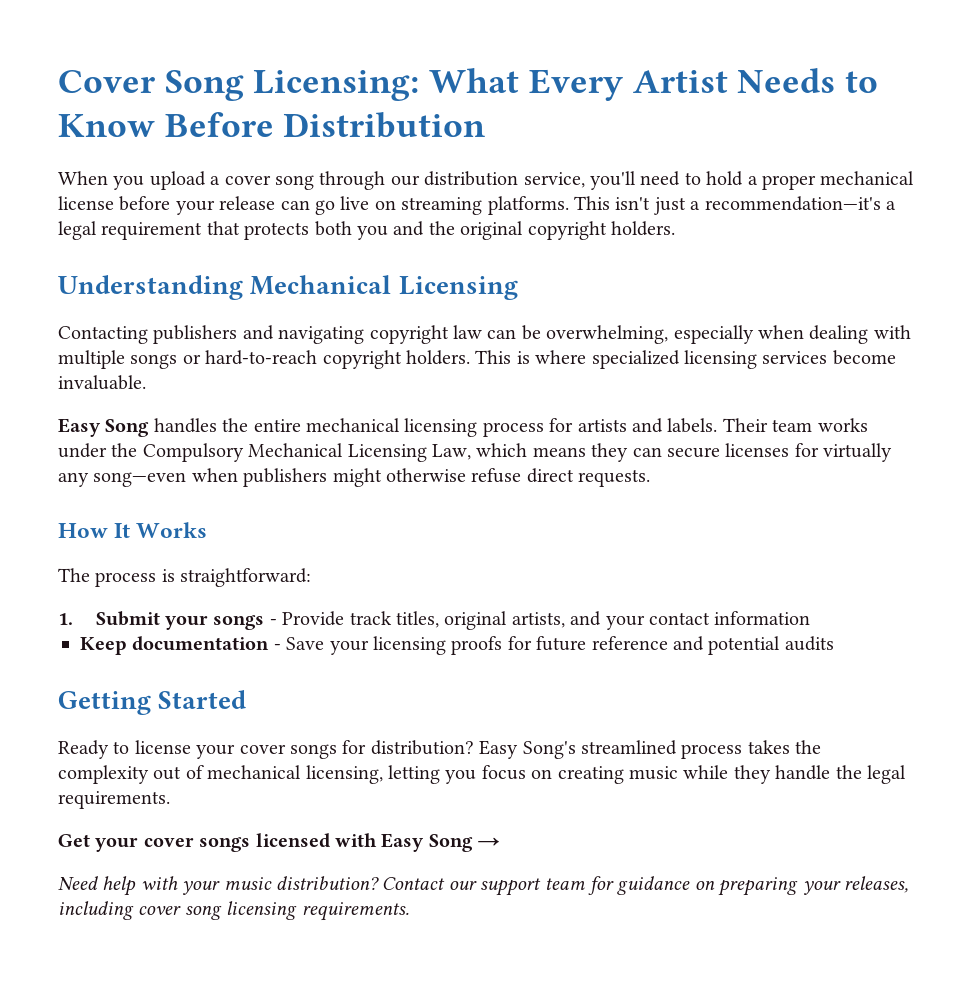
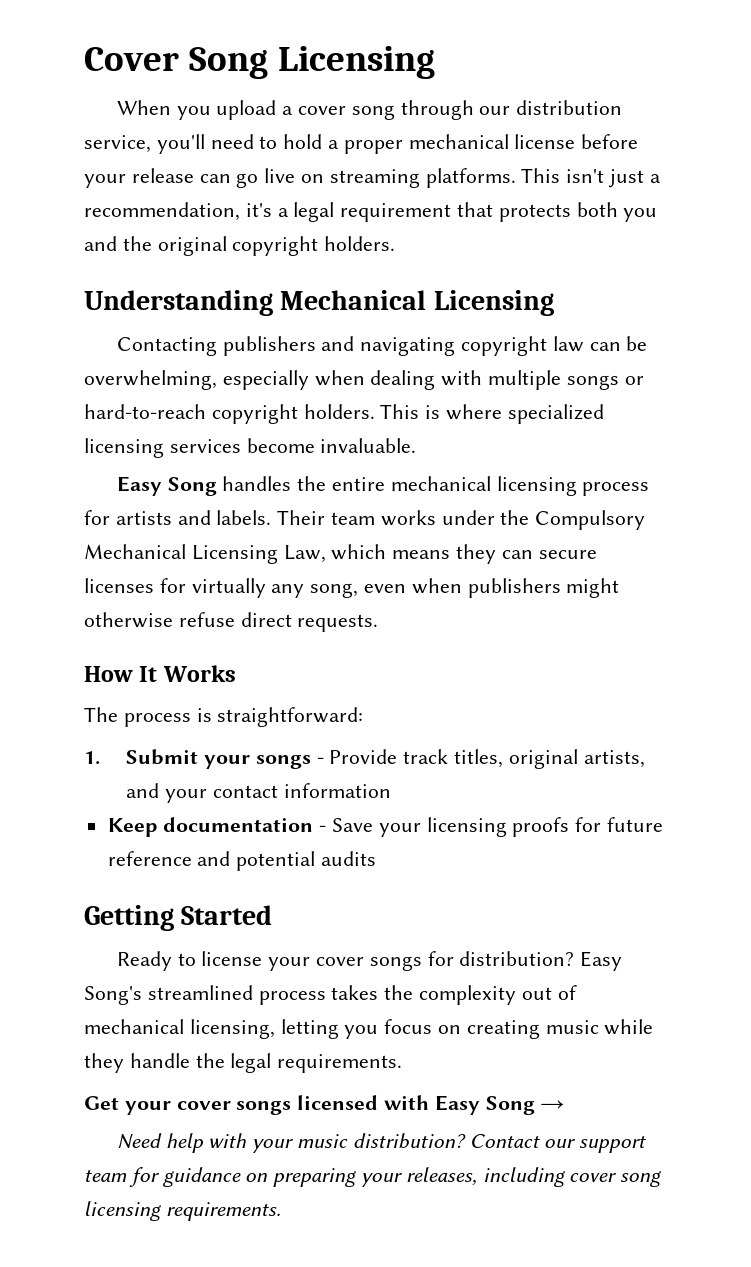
- Cover Song Licensing: What Every Artist Needs to Know Before Distribution
+ Cover Song Licensing
- This isn't just a recommendation—it's a legal requirement that protects both you and the original copyright holders.
+ This isn't just a recommendation, it's a legal requirement that protects both you and the original copyright holders.
- Their team works under the Compulsory Mechanical Licensing Law, which means they can secure licenses for virtually any song—even when publishers might otherwise refuse direct requests.
+ Their team works under the Compulsory Mechanical Licensing Law, which means they can secure licenses for virtually any song, even when publishers might otherwise refuse direct requests.

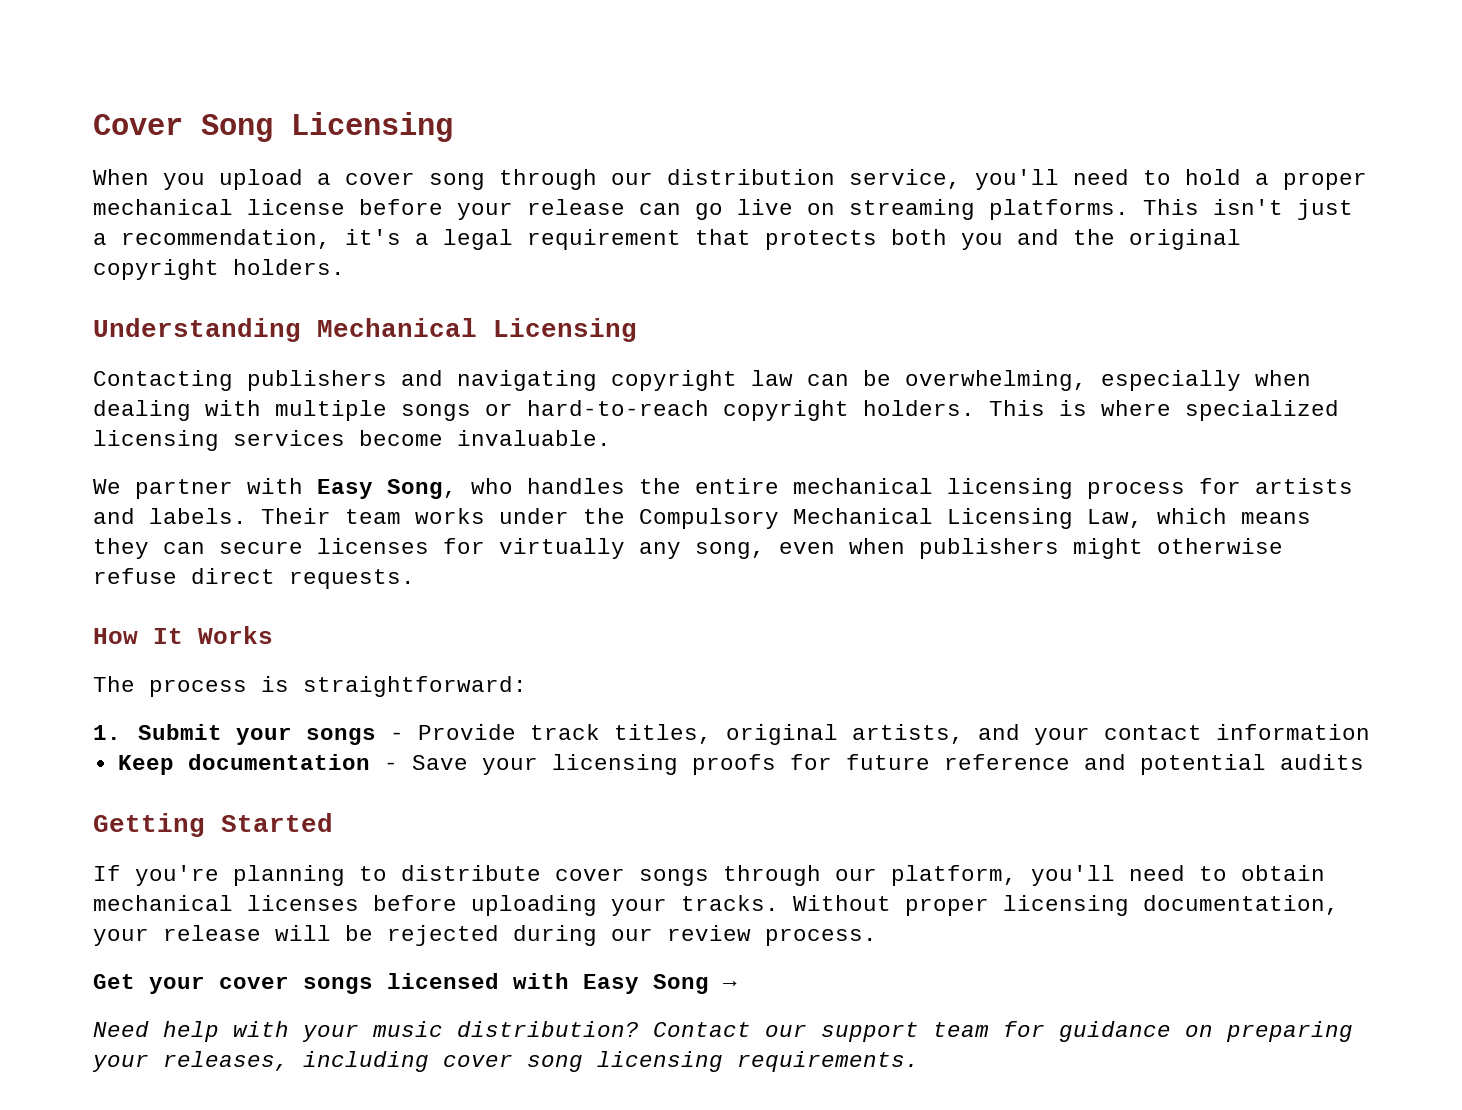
- Easy Song handles the entire mechanical licensing process for artists and labels.
+ We partner with Easy Song, who handles the entire mechanical licensing process for artists and labels.
- Ready to license your cover songs for distribution? Easy Song's streamlined process takes the complexity out of mechanical licensing, letting you focus on creating music while they handle the legal requirements.
+ If you're planning to distribute cover songs through our platform, you'll need to obtain mechanical licenses before uploading your tracks. Without proper licensing documentation, your release will be rejected during our review process.

